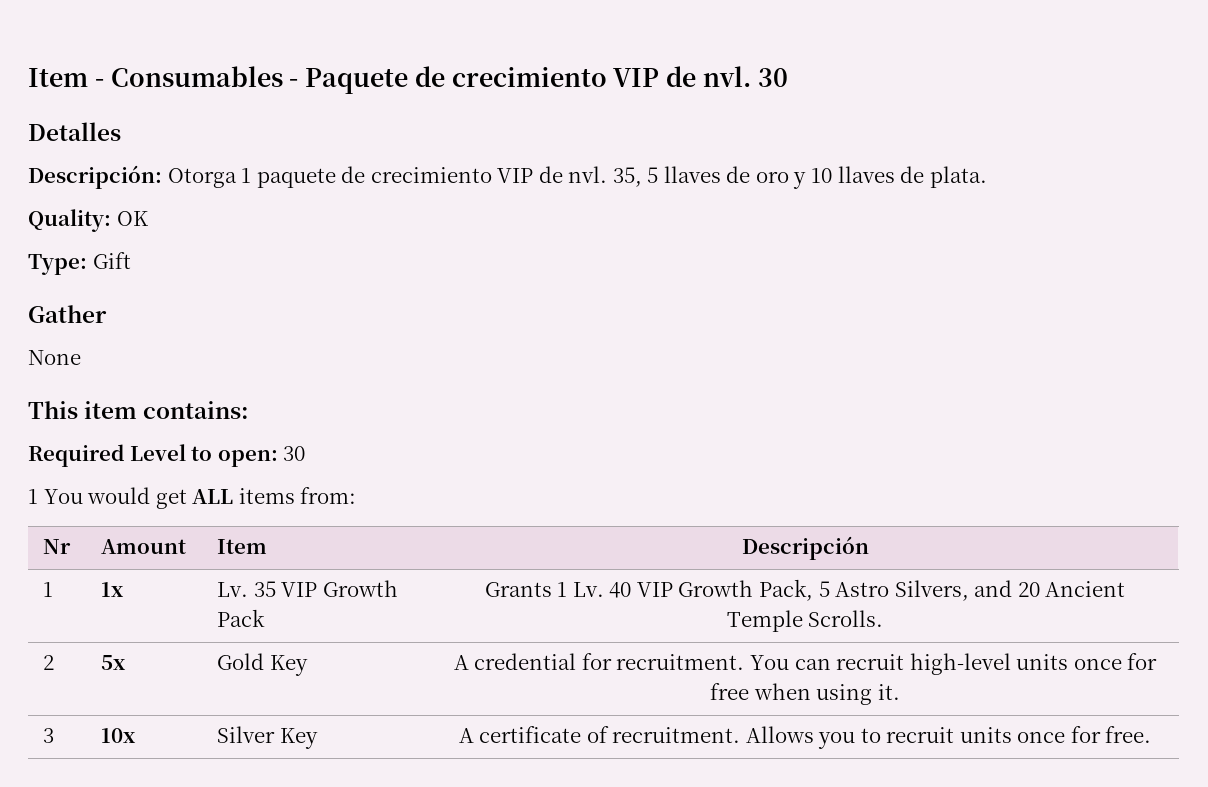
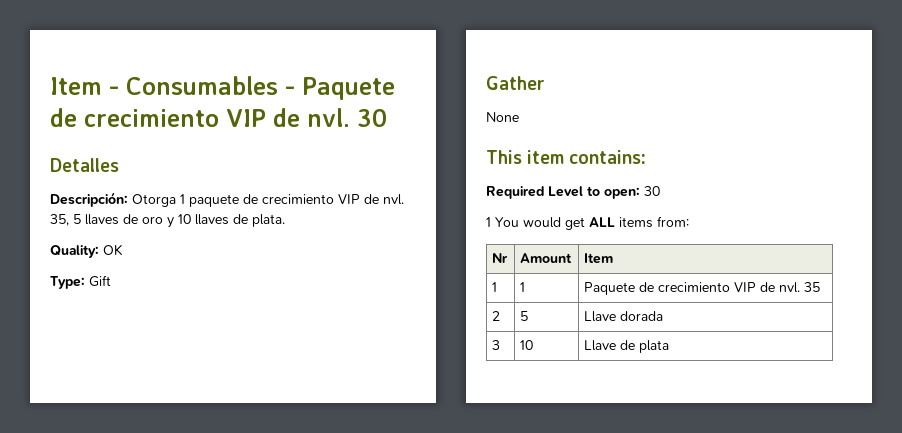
- Nr | Amount | Item | Descripción
- 1 | 1x | Lv. 35 VIP Growth Pack | Grants 1 Lv. 40 VIP Growth Pack, 5 Astro Silvers, and 20 Ancient Temple Scrolls.
- 2 | 5x | Gold Key | A credential for recruitment. You can recruit high-level units once for free when using it.
- 3 | 10x | Silver Key | A certificate of recruitment. Allows you to recruit units once for free.
+ Nr | Amount | Item
+ 1 | 1 | Paquete de crecimiento VIP de nvl. 35
+ 2 | 5 | Llave dorada
+ 3 | 10 | Llave de plata

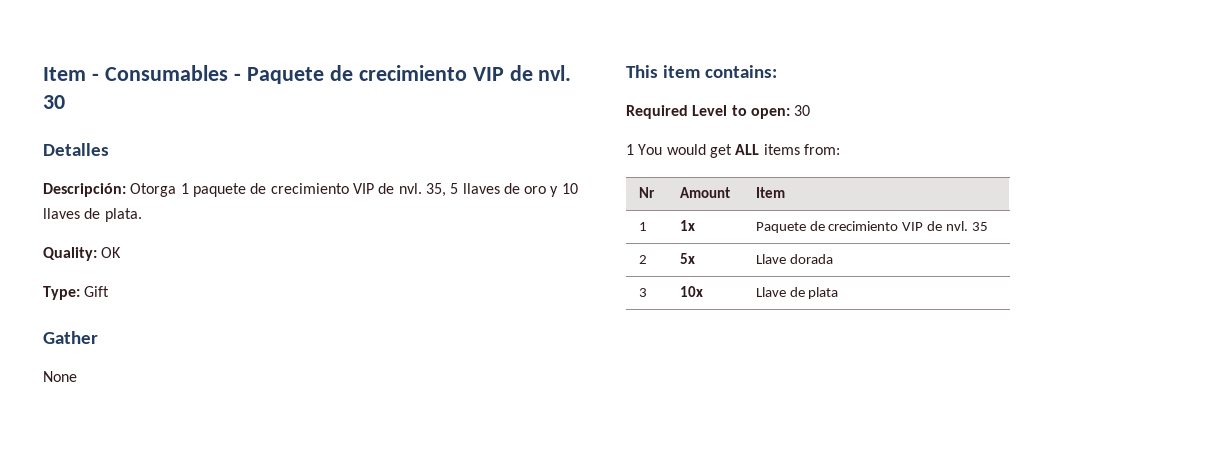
- 1 | 1 | Paquete de crecimiento VIP de nvl. 35
+ 1 | 1x | Paquete de crecimiento VIP de nvl. 35
- 2 | 5 | Llave dorada
+ 2 | 5x | Llave dorada
- 3 | 10 | Llave de plata
+ 3 | 10x | Llave de plata

